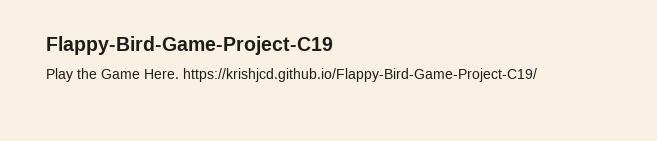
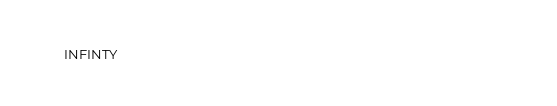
- Flappy-Bird-Game-Project-C19
- Play the Game Here. https://krishjcd.github.io/Flappy-Bird-Game-Project-C19/
+ INFINTY

